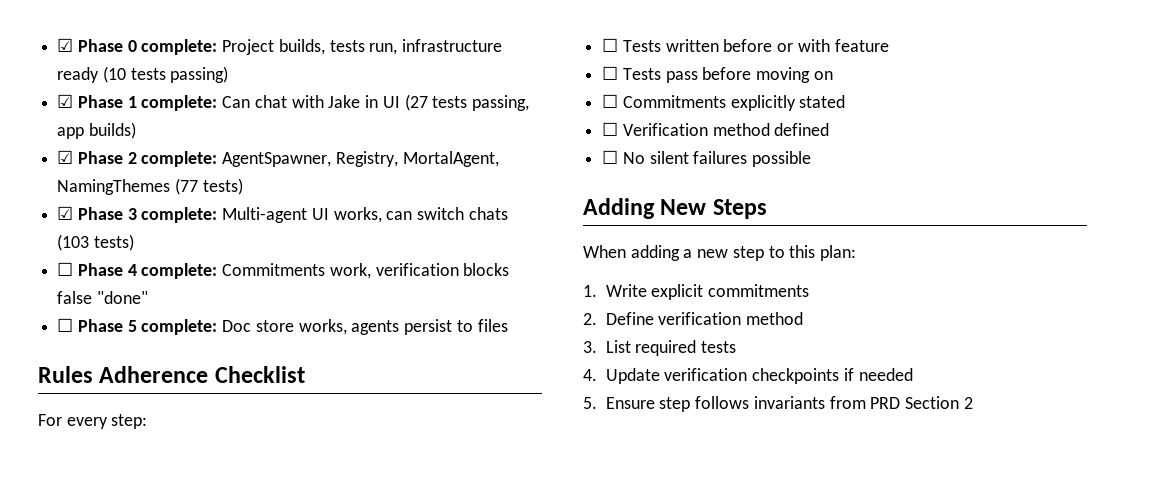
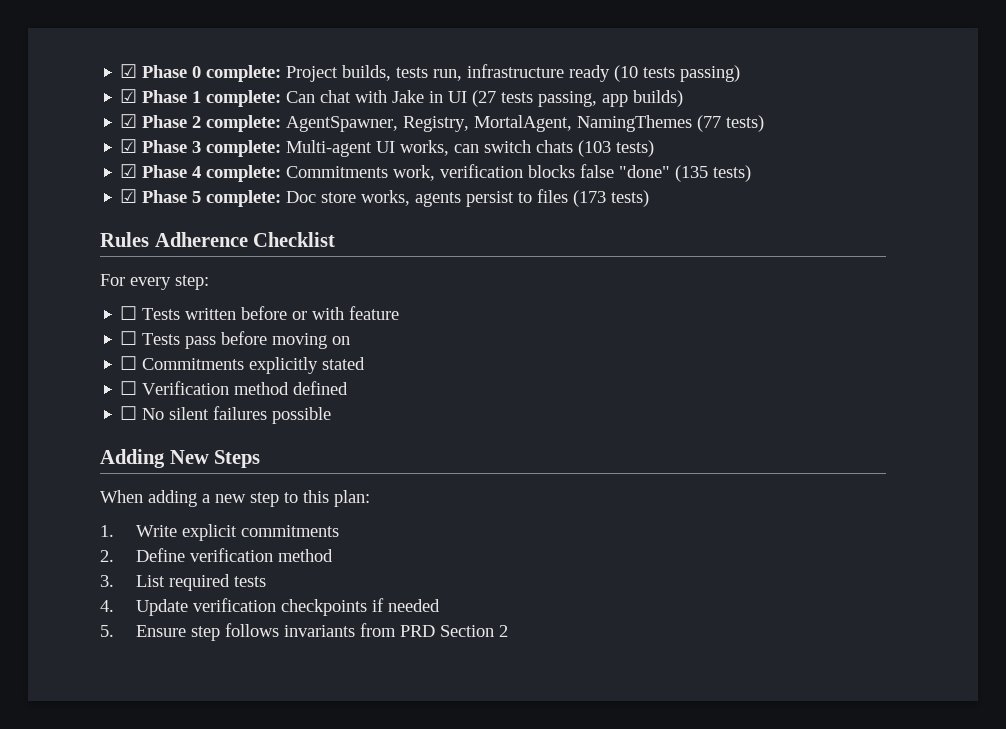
- ☐ Phase 4 complete: Commitments work, verification blocks false "done"
- ☐ Phase 5 complete: Doc store works, agents persist to files
+ ☑ Phase 4 complete: Commitments work, verification blocks false "done" (135 tests)
+ ☑ Phase 5 complete: Doc store works, agents persist to files (173 tests)

